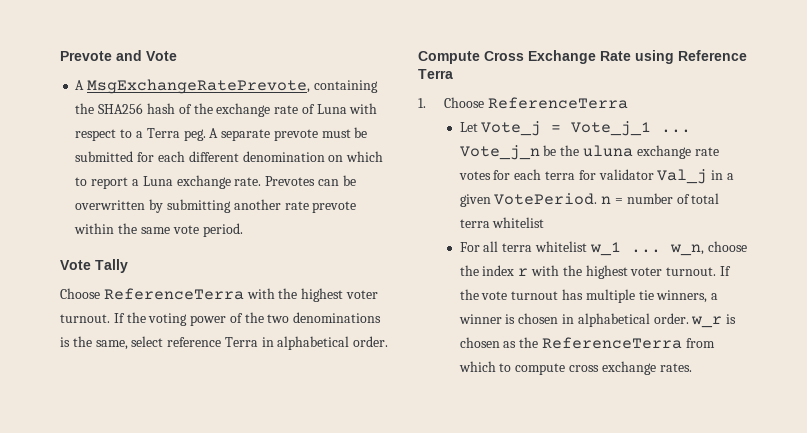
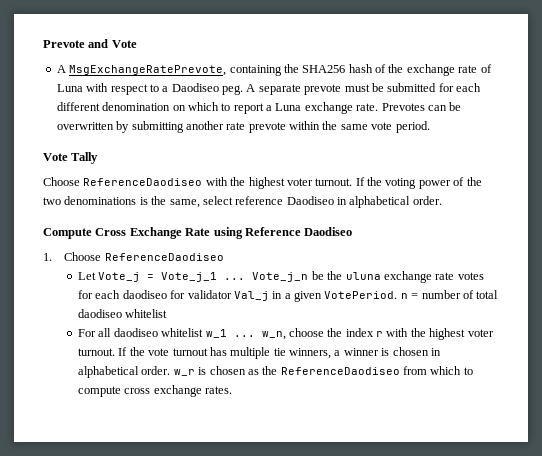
- A MsgExchangeRatePrevote, containing the SHA256 hash of the exchange rate of Luna with respect to a Terra peg.
+ A MsgExchangeRatePrevote, containing the SHA256 hash of the exchange rate of Luna with respect to a Daodiseo peg.
- Choose ReferenceTerra with the highest voter turnout.
+ Choose ReferenceDaodiseo with the highest voter turnout.
- If the voting power of the two denominations is the same, select reference Terra in alphabetical order.
+ If the voting power of the two denominations is the same, select reference Daodiseo in alphabetical order.
- Compute Cross Exchange Rate using Reference Terra
+ Compute Cross Exchange Rate using Reference Daodiseo
- 1. Choose ReferenceTerra
+ 1. Choose ReferenceDaodiseo
- Vote_j_n be the uluna exchange rate votes for each terra for validator Val_j in a given VotePeriod. n = number of total terra whitelist
+ Vote_j_n be the uluna exchange rate votes for each daodiseo for validator Val_j in a given VotePeriod. n = number of total daodiseo whitelist
- For all terra whitelist w_1 ... w_n, choose the index r with the highest voter turnout.
+ For all daodiseo whitelist w_1 ... w_n, choose the index r with the highest voter turnout.
- If the vote turnout has multiple tie winners, a winner is chosen in alphabetical order. w_r is chosen as the ReferenceTerra from which to compute cross exchange rates.
+ If the vote turnout has multiple tie winners, a winner is chosen in alphabetical order. w_r is chosen as the ReferenceDaodiseo from which to compute cross exchange rates.

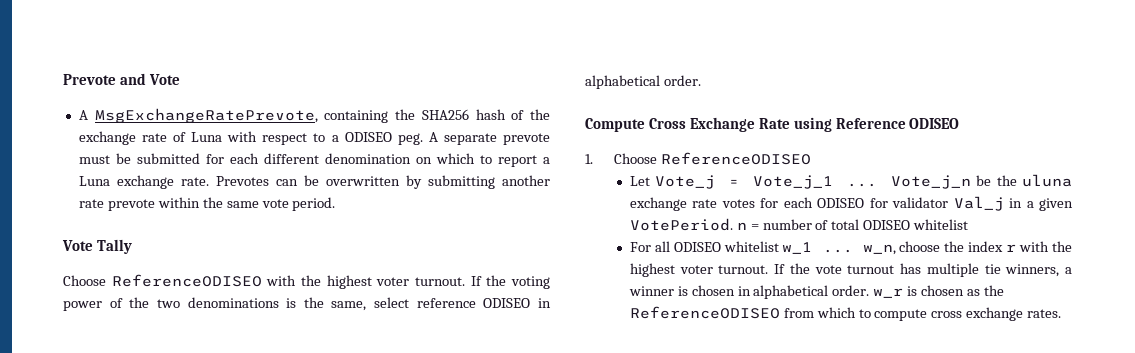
- A MsgExchangeRatePrevote, containing the SHA256 hash of the exchange rate of Luna with respect to a Daodiseo peg.
+ A MsgExchangeRatePrevote, containing the SHA256 hash of the exchange rate of Luna with respect to a ODISEO peg.
- Choose ReferenceDaodiseo with the highest voter turnout.
+ Choose ReferenceODISEO with the highest voter turnout.
- If the voting power of the two denominations is the same, select reference Daodiseo in alphabetical order.
+ If the voting power of the two denominations is the same, select reference ODISEO in alphabetical order.
- Compute Cross Exchange Rate using Reference Daodiseo
+ Compute Cross Exchange Rate using Reference ODISEO
- 1. Choose ReferenceDaodiseo
+ 1. Choose ReferenceODISEO
- Vote_j_n be the uluna exchange rate votes for each daodiseo for validator Val_j in a given VotePeriod. n = number of total daodiseo whitelist
+ Vote_j_n be the uluna exchange rate votes for each ODISEO for validator Val_j in a given VotePeriod. n = number of total ODISEO whitelist
- For all daodiseo whitelist w_1 ... w_n, choose the index r with the highest voter turnout.
+ For all ODISEO whitelist w_1 ... w_n, choose the index r with the highest voter turnout.
- If the vote turnout has multiple tie winners, a winner is chosen in alphabetical order. w_r is chosen as the ReferenceDaodiseo from which to compute cross exchange rates.
+ If the vote turnout has multiple tie winners, a winner is chosen in alphabetical order. w_r is chosen as the ReferenceODISEO from which to compute cross exchange rates.

